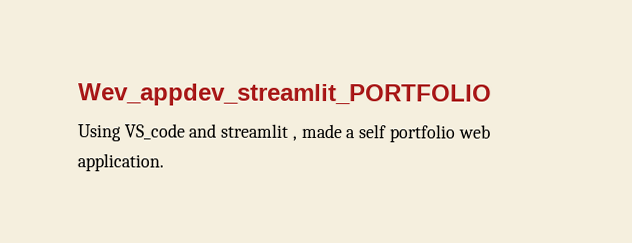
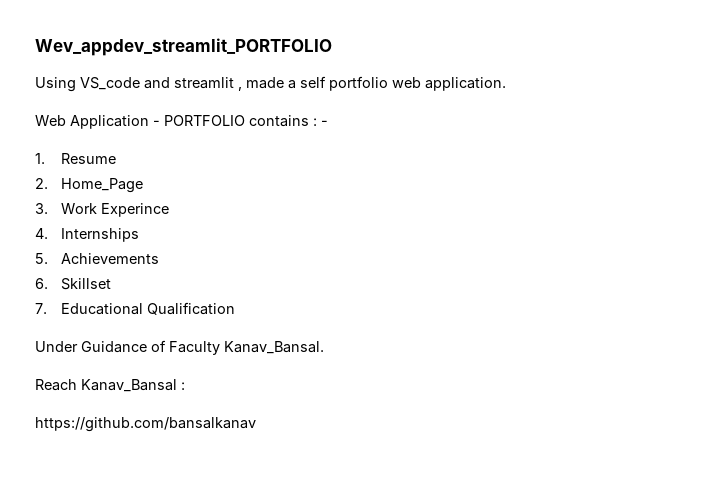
+ Web Application - PORTFOLIO contains : -
+ 1. Resume
+ 2. Home_Page
+ 3. Work Experince
+ 4. Internships
+ 5. Achievements
+ 6. Skillset
+ 7. Educational Qualification
+ Under Guidance of Faculty Kanav_Bansal.
+ Reach Kanav_Bansal :
+ https://github.com/bansalkanav

